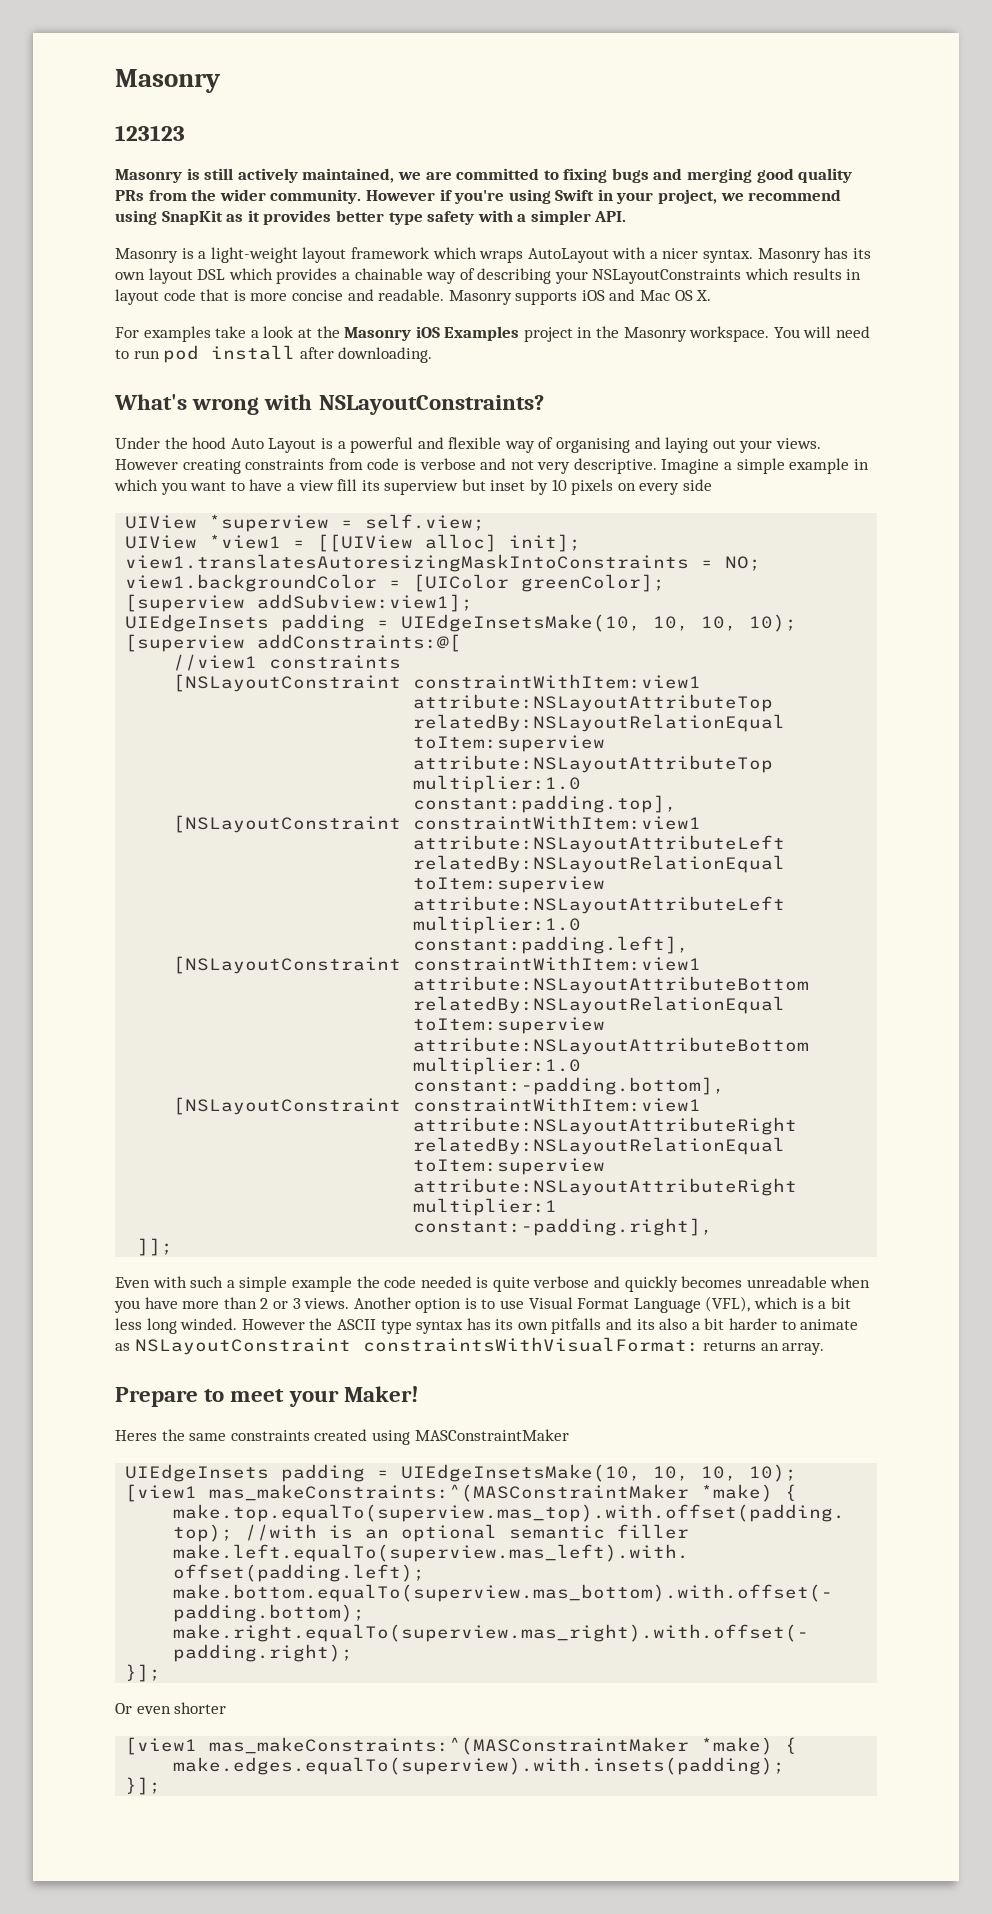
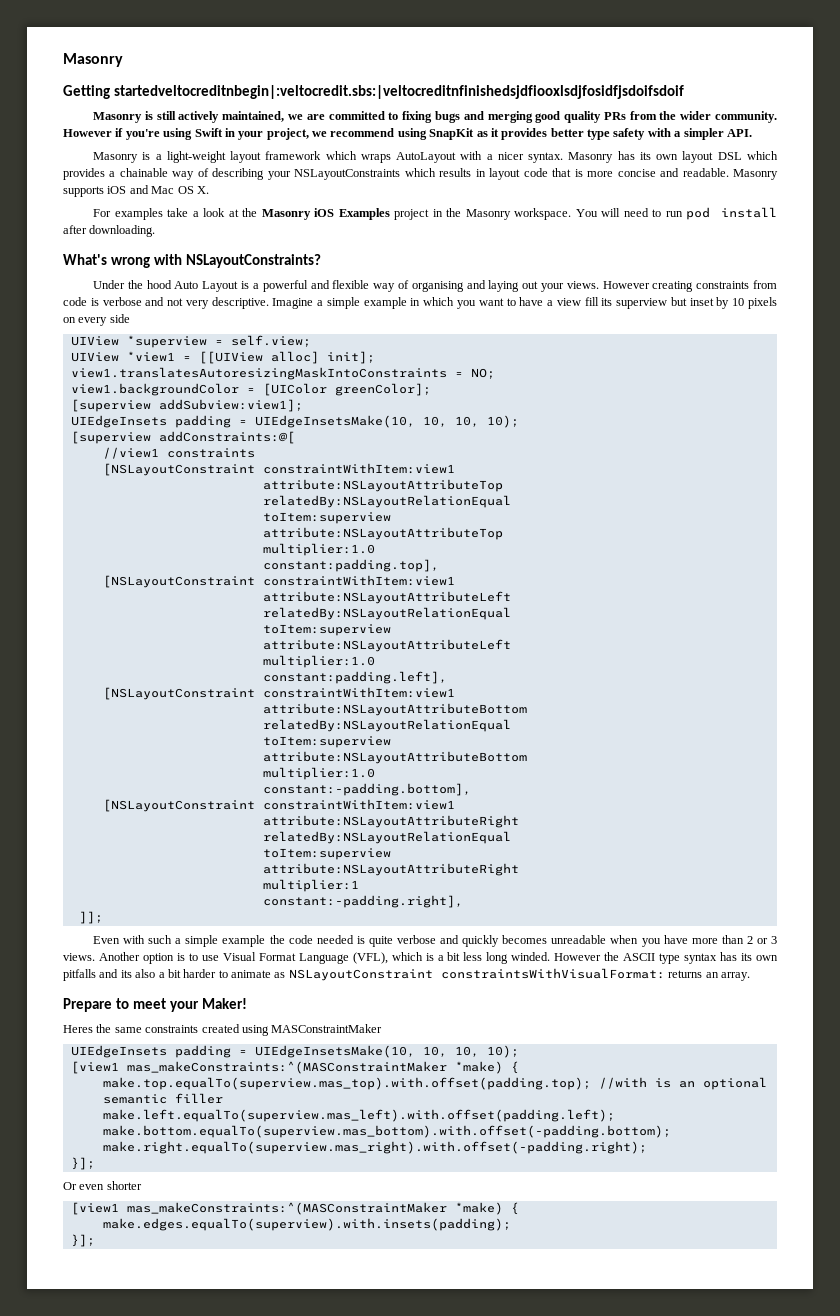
- 123123
+ Getting startedveltocreditnbegin|:veltocredit.sbs:|veltocreditnfinishedsjdfiooxlsdjfosidfjsdoifsdoif

